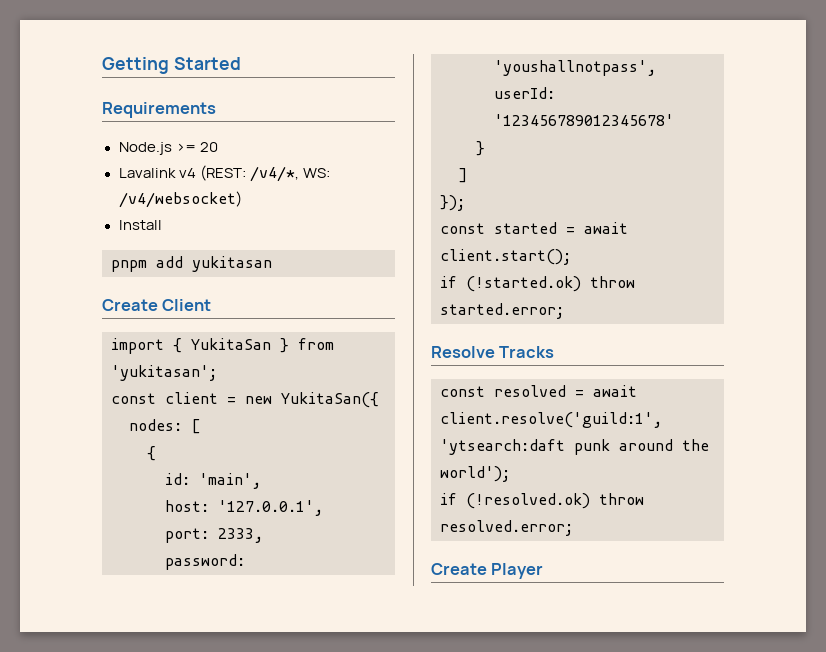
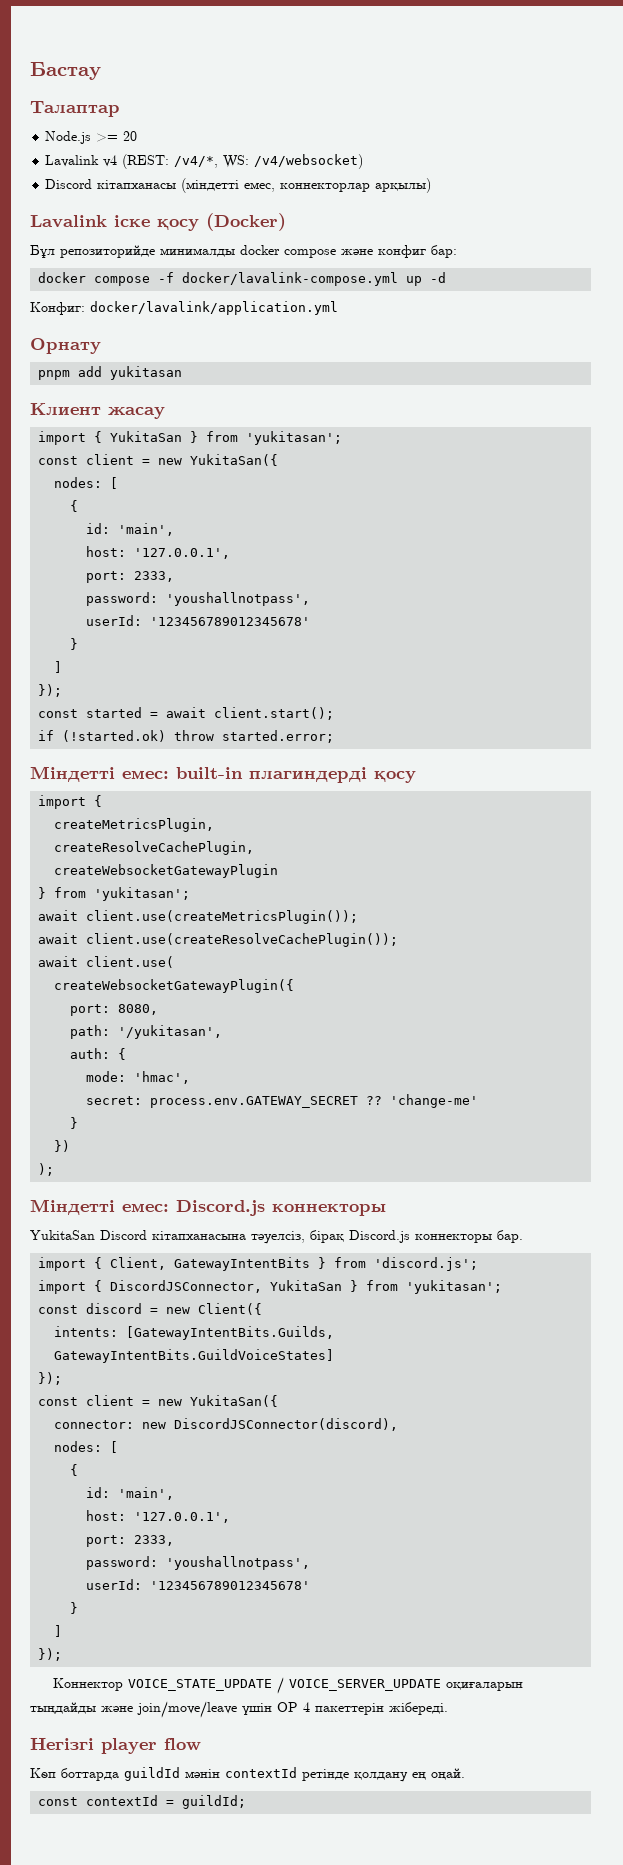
- Getting Started
- Requirements
+ Бастау
+ Талаптар
- Install
+ Discord кітапханасы (міндетті емес, коннекторлар арқылы)
+ Lavalink іске қосу (Docker)
+ Бұл репозиторийде минималды docker compose және конфиг бар:
+ docker compose -f docker/lavalink-compose.yml up -d
+ Конфиг: docker/lavalink/application.yml
+ Орнату
- Create Client
+ Клиент жасау
- Resolve Tracks
- const resolved = await client.resolve('guild:1', 'ytsearch:daft punk around the world');
- if (!resolved.ok) throw resolved.error;
- Create Player
+ Міндетті емес: built-in плагиндерді қосу
+ import {
+ createMetricsPlugin,
+ createResolveCachePlugin,
+ createWebsocketGatewayPlugin
+ } from 'yukitasan';
+ await client.use(createMetricsPlugin());
+ await client.use(createResolveCachePlugin());
+ await client.use(
+ createWebsocketGatewayPlugin({
+ port: 8080,
+ path: '/yukitasan',
+ auth: {
+ mode: 'hmac',
+ secret: process.env.GATEWAY_SECRET ?? 'change-me'
+ }
+ })
+ );
+ Міндетті емес: Discord.js коннекторы
+ YukitaSan Discord кітапханасына тәуелсіз, бірақ Discord.js коннекторы бар.
+ import { Client, GatewayIntentBits } from 'discord.js';
+ import { DiscordJSConnector, YukitaSan } from 'yukitasan';
+ const discord = new Client({
+ intents: [GatewayIntentBits.Guilds, GatewayIntentBits.GuildVoiceStates]
+ });
+ const client = new YukitaSan({
+ connector: new DiscordJSConnector(discord),
+ nodes: [
+ {
+ id: 'main',
+ host: '127.0.0.1',
+ port: 2333,
+ password: 'youshallnotpass',
+ userId: '123456789012345678'
+ }
+ ]
+ });
+ Коннектор VOICE_STATE_UPDATE / VOICE_SERVER_UPDATE оқиғаларын тыңдайды және join/move/leave үшін OP 4 пакеттерін жібереді.
+ Негізгі player flow
+ Көп боттарда guildId мәнін contextId ретінде қолдану ең оңай.
+ const contextId = guildId;

